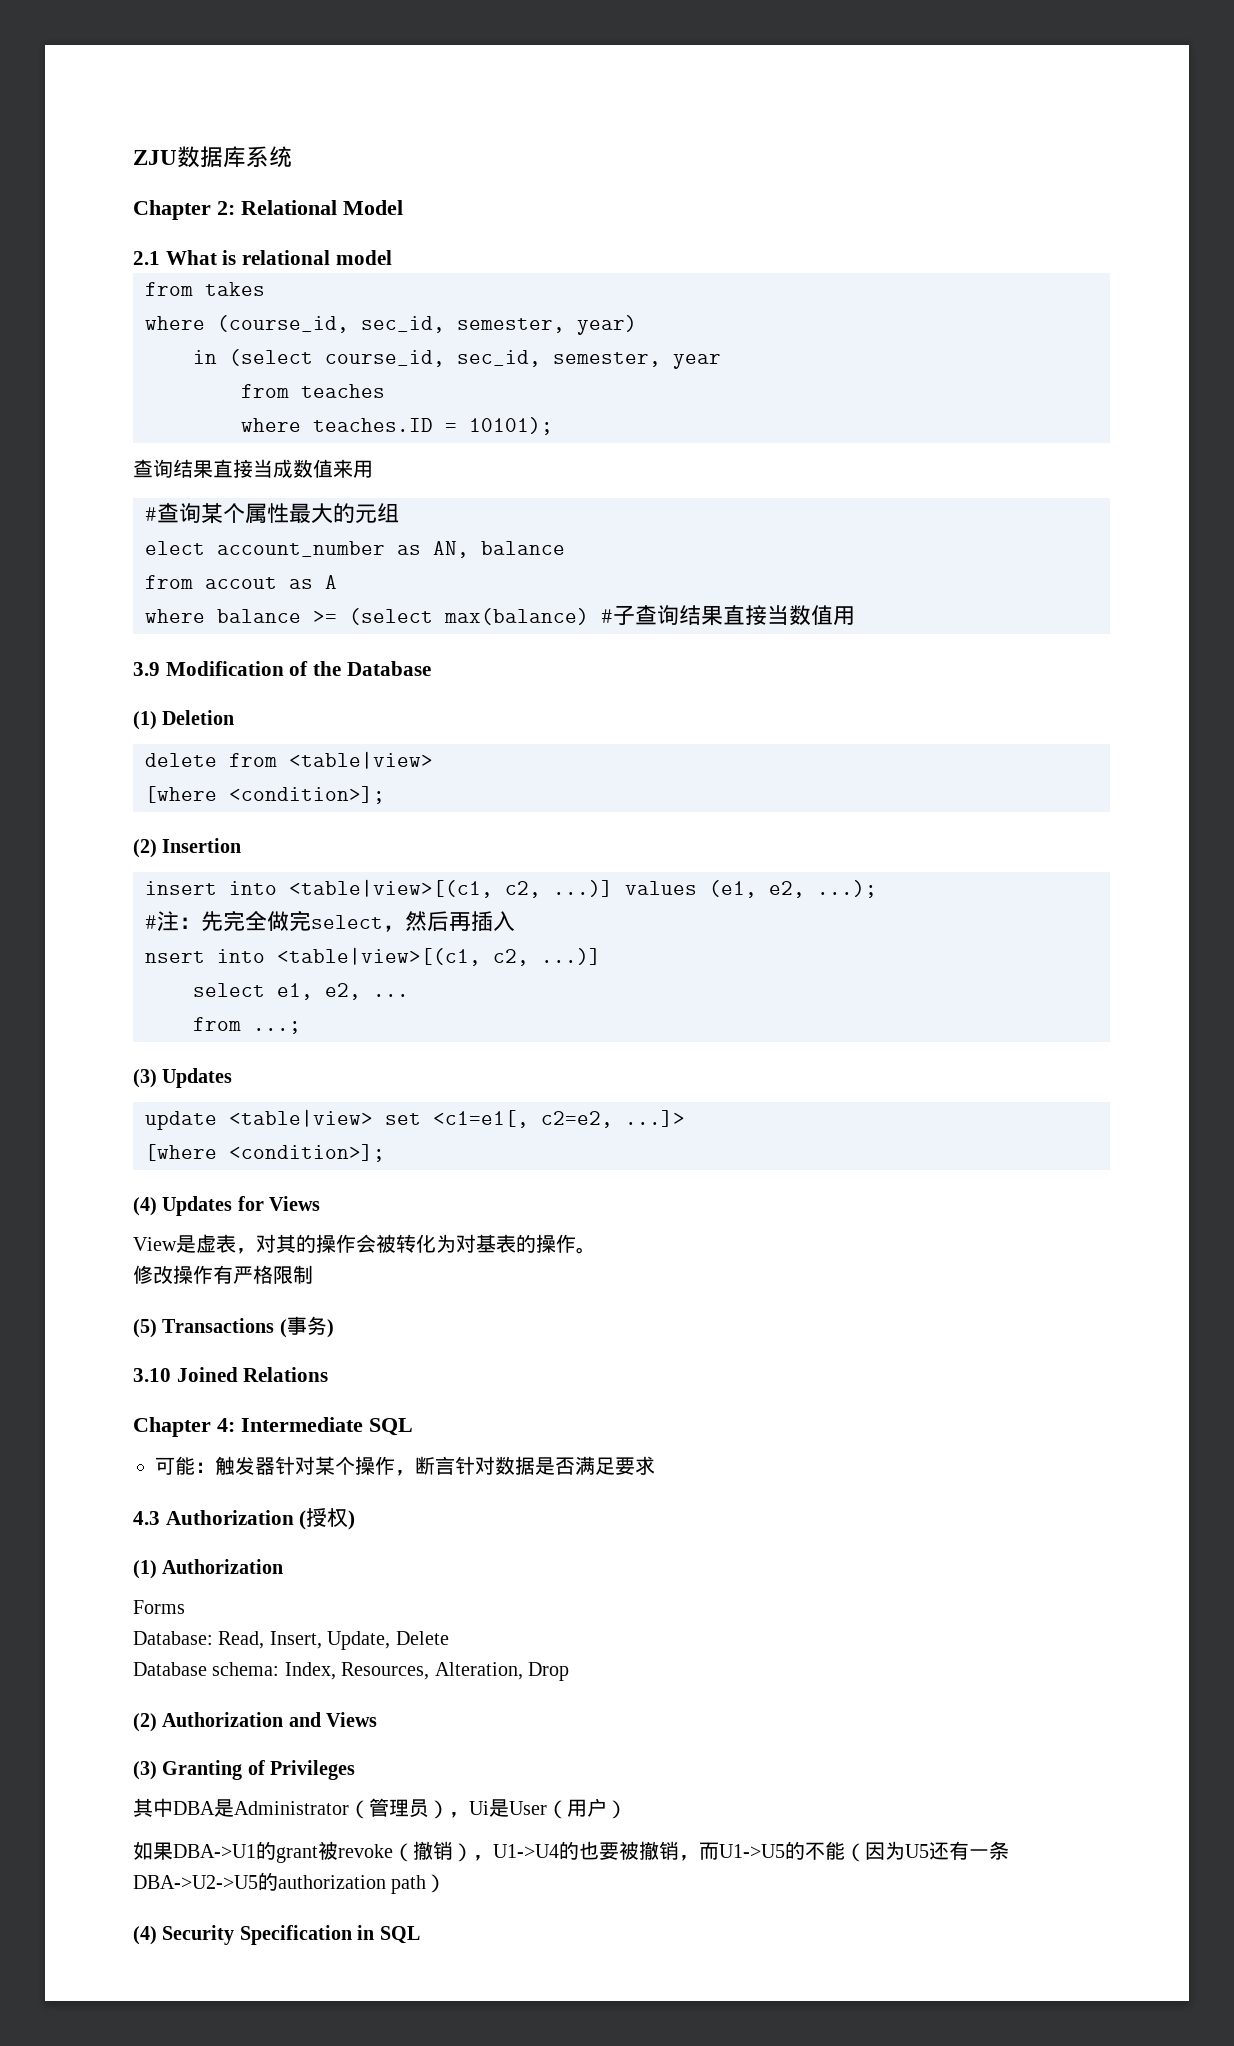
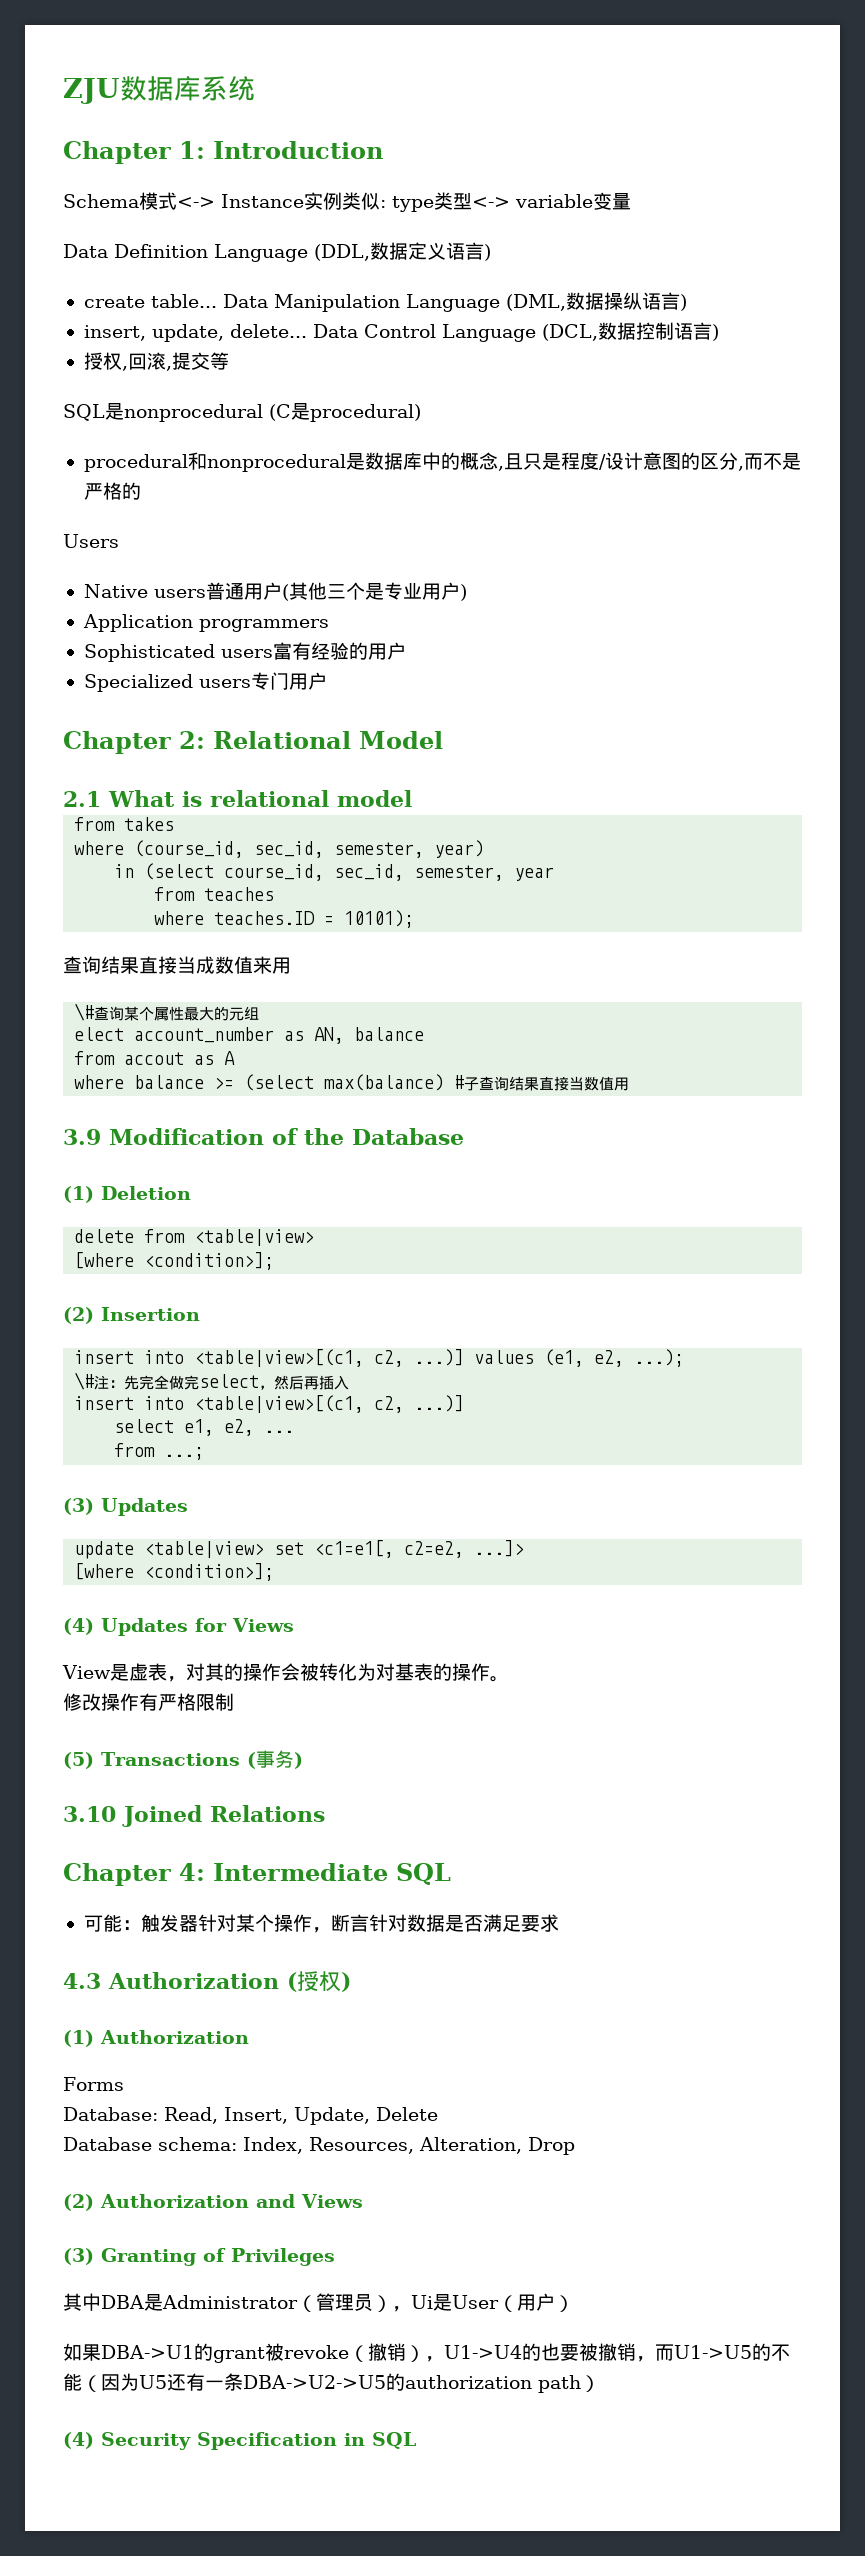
+ Chapter 1: Introduction
+ Schema模式<-> Instance实例类似: type类型<-> variable变量
+ Data Definition Language (DDL,数据定义语言)
+ create table... Data Manipulation Language (DML,数据操纵语言)
+ insert, update, delete... Data Control Language (DCL,数据控制语言)
+ 授权,回滚,提交等
+ SQL是nonprocedural (C是procedural)
+ procedural和nonprocedural是数据库中的概念,且只是程度/设计意图的区分,而不是严格的
+ Users
+ Native users普通用户(其他三个是专业用户)
+ Application programmers
+ Sophisticated users富有经验的用户
+ Specialized users专门用户
- #查询某个属性最大的元组
+ \#查询某个属性最大的元组
- #注：先完全做完select，然后再插入
- nsert into <table|view>[(c1, c2, ...)]
+ \#注：先完全做完select，然后再插入
+ insert into <table|view>[(c1, c2, ...)]

